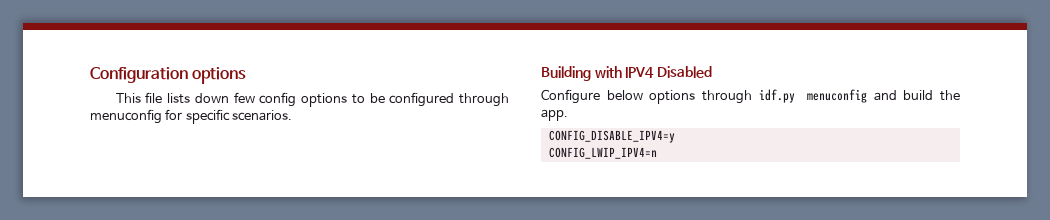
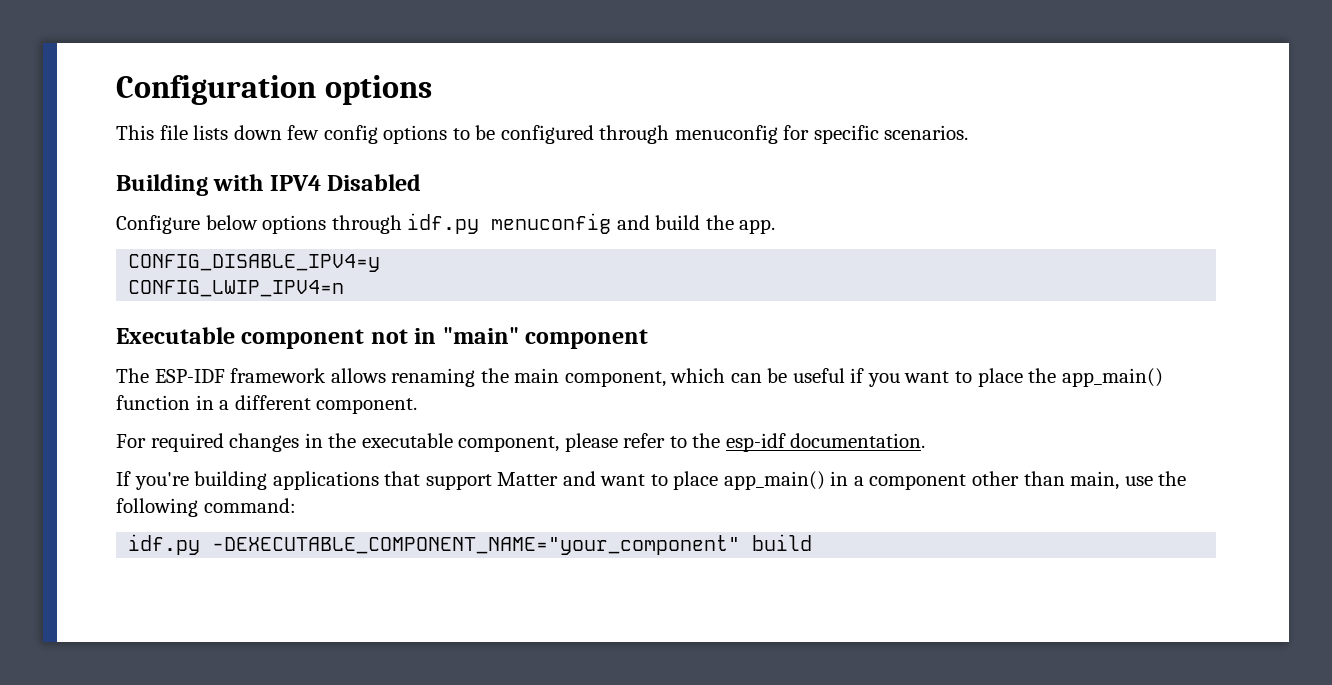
+ Executable component not in "main" component
+ The ESP-IDF framework allows renaming the main component, which can be useful if you want to place the app_main() function in a different component.
+ For required changes in the executable component, please refer to the esp-idf documentation.
+ If you're building applications that support Matter and want to place app_main() in a component other than main, use the following command:
+ idf.py -DEXECUTABLE_COMPONENT_NAME="your_component" build

